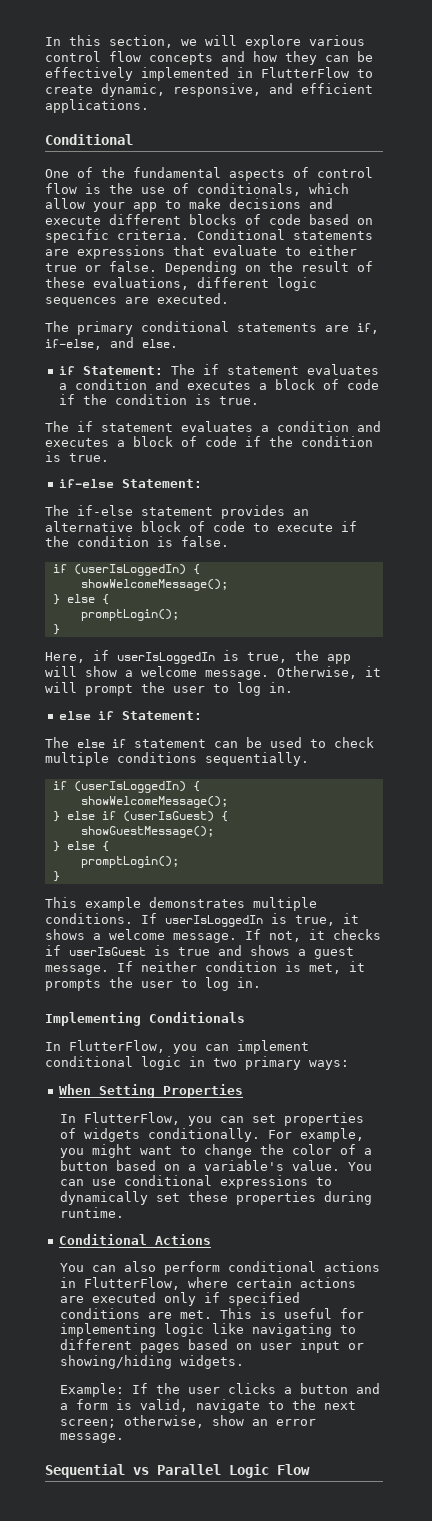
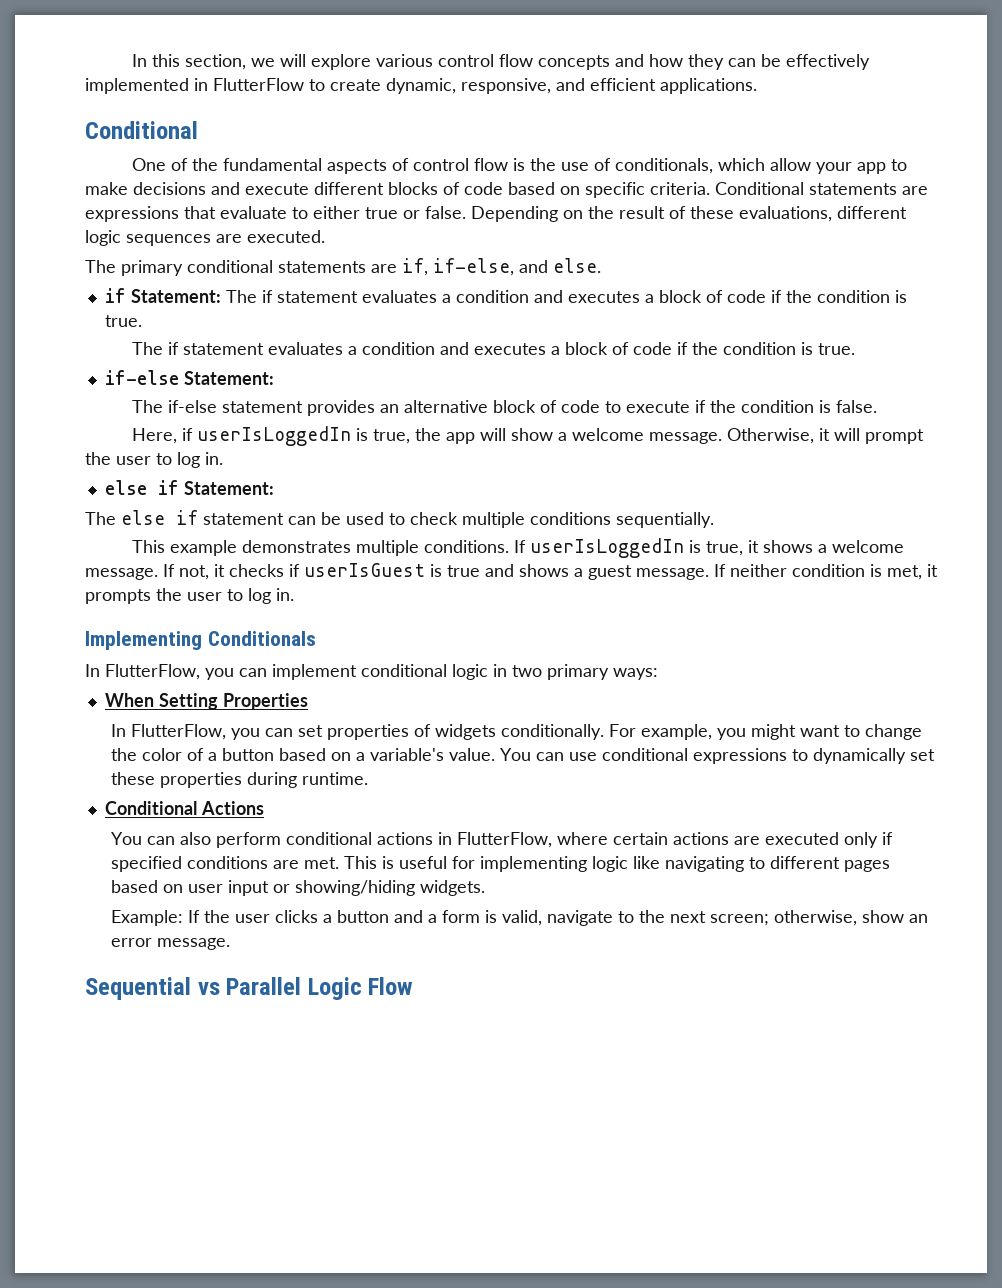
  The if-else statement provides an alternative block of code to execute if the condition is false.
- if (userIsLoggedIn) {
- showWelcomeMessage();
- } else {
- promptLogin();
- }
  The else if statement can be used to check multiple conditions sequentially.
- if (userIsLoggedIn) {
- showWelcomeMessage();
- } else if (userIsGuest) {
- showGuestMessage();
- } else {
- promptLogin();
- }

